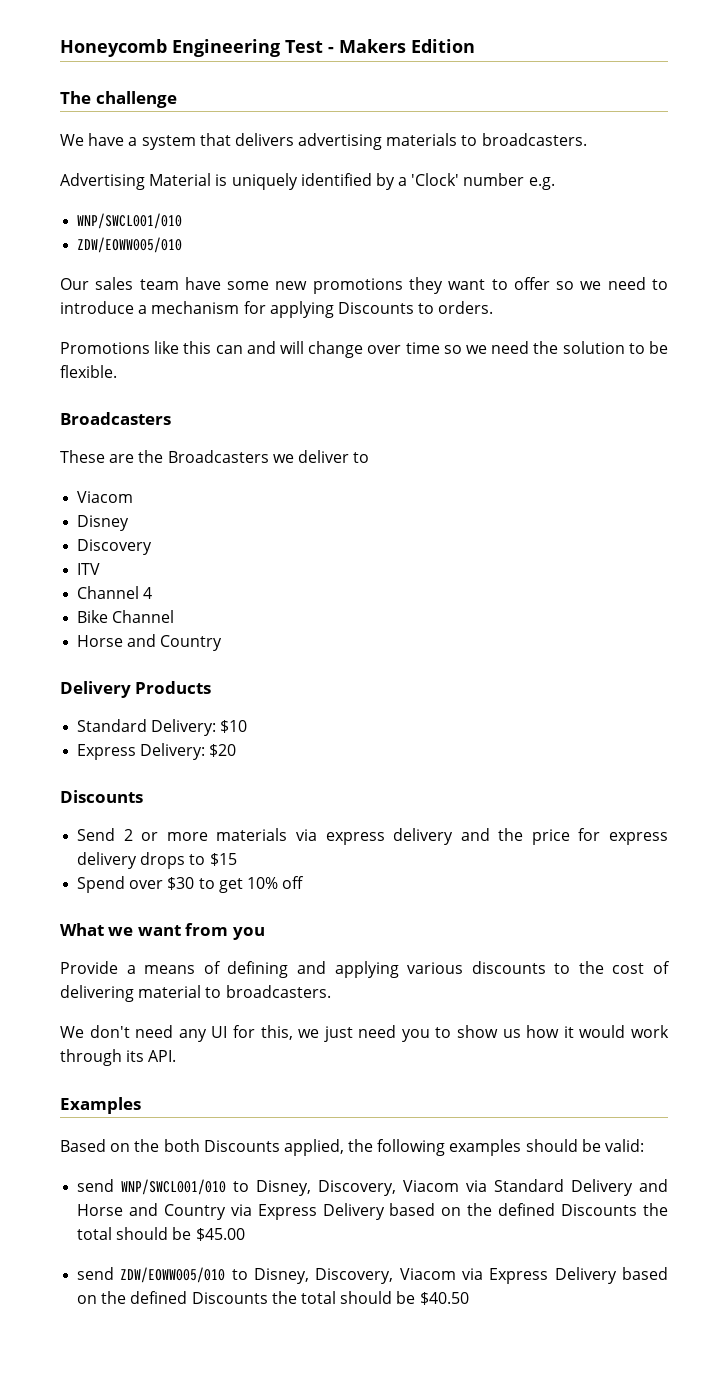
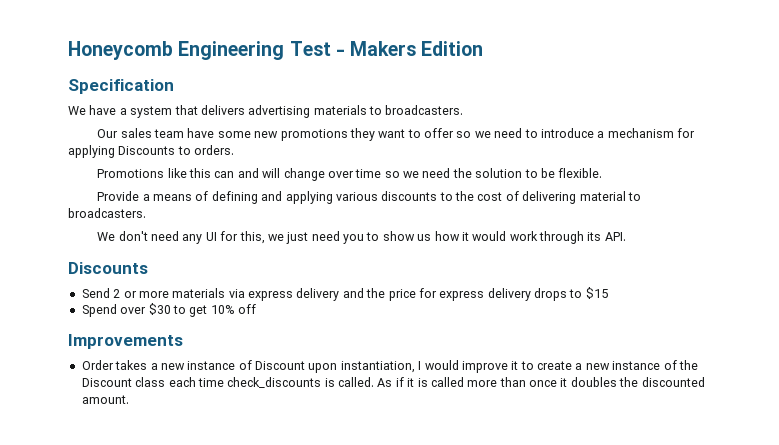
- The challenge
+ Specification
- Advertising Material is uniquely identified by a 'Clock' number e.g.
- WNP/SWCL001/010
- ZDW/EOWW005/010
  Promotions like this can and will change over time so we need the solution to be flexible.
- Broadcasters
- These are the Broadcasters we deliver to
- Viacom
- Disney
- Discovery
- ITV
- Channel 4
- Bike Channel
- Horse and Country
- Delivery Products
- Standard Delivery: $10
- Express Delivery: $20
- Discounts
- Send 2 or more materials via express delivery and the price for express delivery drops to $15
- Spend over $30 to get 10% off
- What we want from you
  We don't need any UI for this, we just need you to show us how it would work through its API.
- Examples
- Based on the both Discounts applied, the following examples should be valid:
- send WNP/SWCL001/010 to Disney, Discovery, Viacom via Standard Delivery and Horse and Country via Express Delivery based on the defined Discounts the total should be $45.00
- send ZDW/EOWW005/010 to Disney, Discovery, Viacom via Express Delivery based on the defined Discounts the total should be $40.50
+ Discounts
+ Send 2 or more materials via express delivery and the price for express delivery drops to $15
+ Spend over $30 to get 10% off
+ Improvements
+ Order takes a new instance of Discount upon instantiation, I would improve it to create a new instance of the Discount class each time check_discounts is called. As if it is called more than once it doubles the discounted amount.

